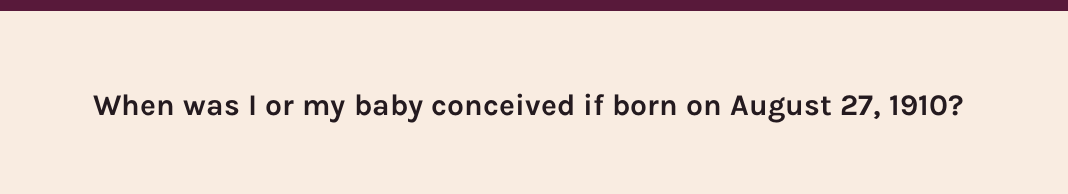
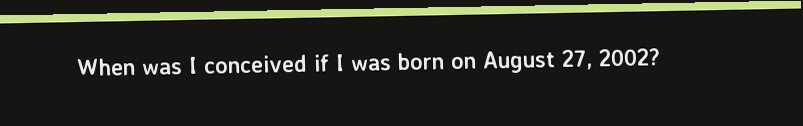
- When was I or my baby conceived if born on August 27, 1910?
+ When was I conceived if I was born on August 27, 2002?

